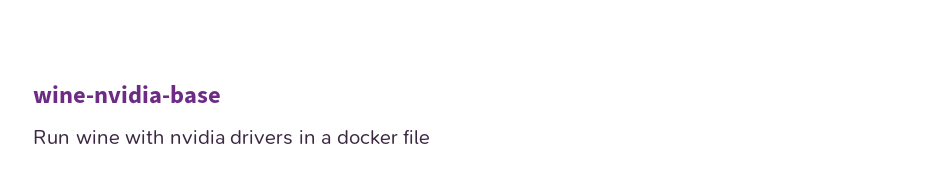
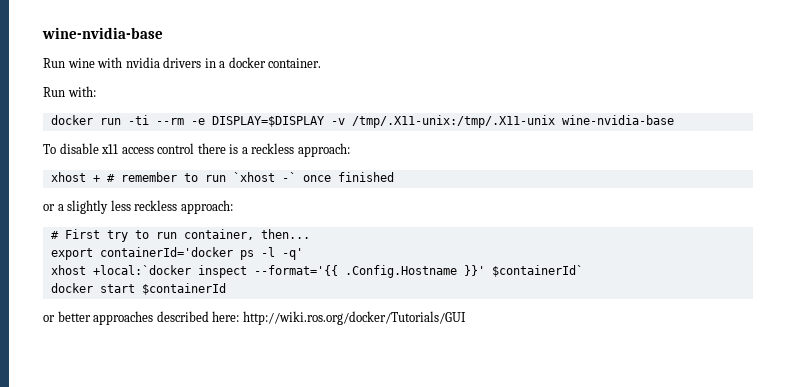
- Run wine with nvidia drivers in a docker file
+ Run wine with nvidia drivers in a docker container.
+ Run with:
+ docker run -ti --rm -e DISPLAY=$DISPLAY -v /tmp/.X11-unix:/tmp/.X11-unix wine-nvidia-base
+ To disable x11 access control there is a reckless approach:
+ xhost + # remember to run `xhost -` once finished
+ or a slightly less reckless approach:
+ # First try to run container, then...
+ export containerId='docker ps -l -q'
+ xhost +local:`docker inspect --format='{{ .Config.Hostname }}' $containerId`
+ docker start $containerId
+ or better approaches described here: http://wiki.ros.org/docker/Tutorials/GUI

